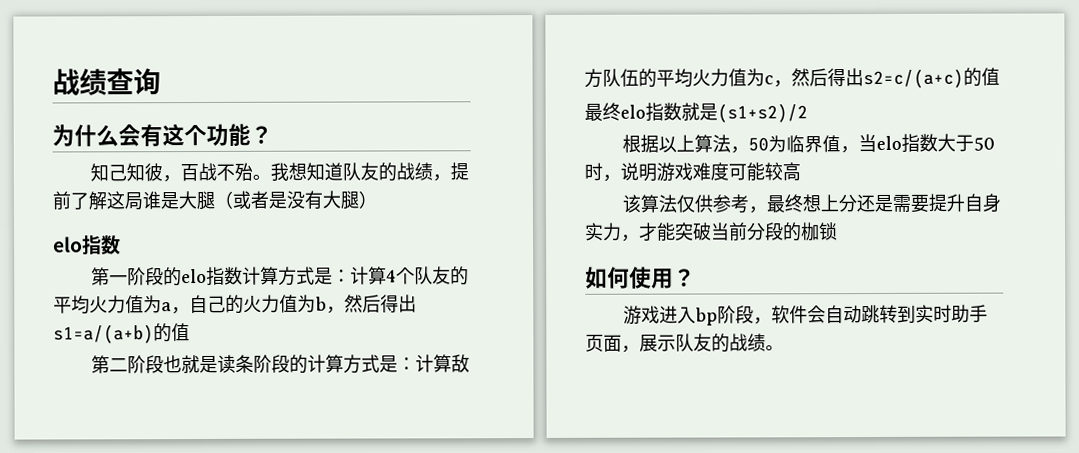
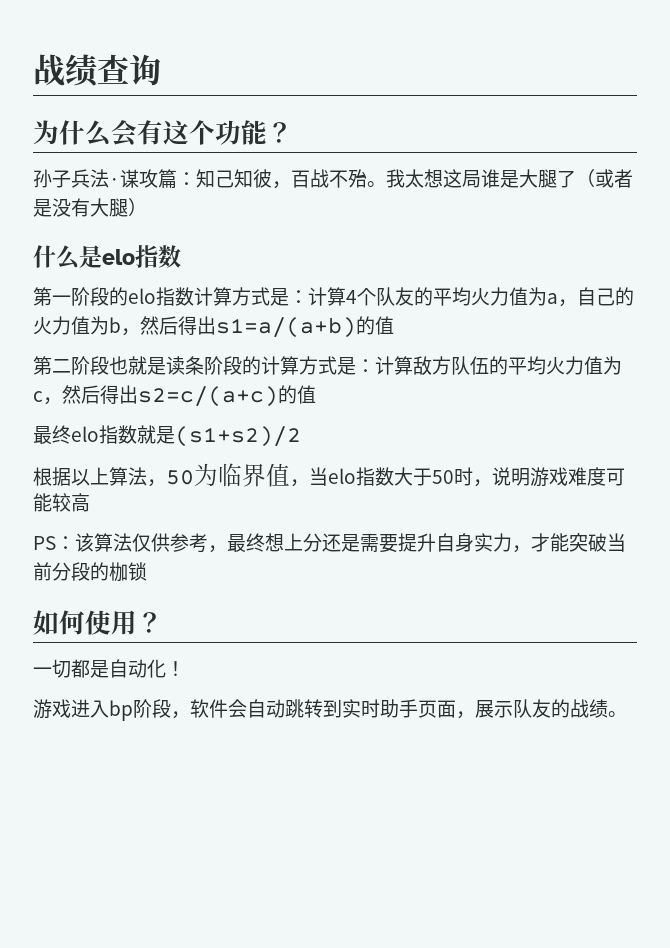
- 知己知彼，百战不殆。
+ 孙子兵法·谋攻篇：知己知彼，百战不殆。
- 我想知道队友的战绩，提前了解这局谁是大腿（或者是没有大腿）
- elo指数
+ 我太想这局谁是大腿了（或者是没有大腿）
+ 什么是elo指数
- 该算法仅供参考，最终想上分还是需要提升自身实力，才能突破当前分段的枷锁
+ PS：该算法仅供参考，最终想上分还是需要提升自身实力，才能突破当前分段的枷锁
+ 一切都是自动化！

